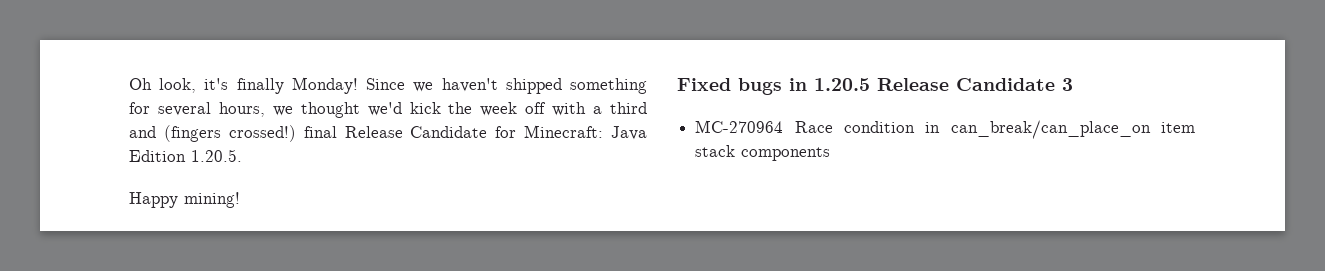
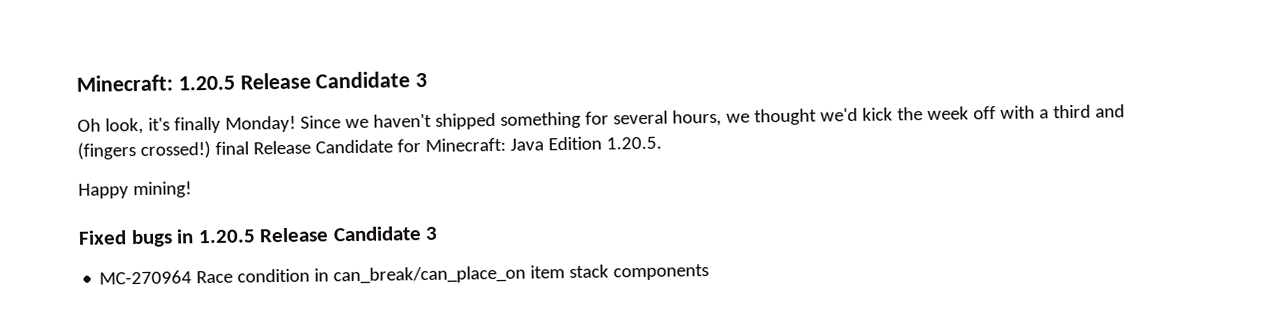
+ Minecraft: 1.20.5 Release Candidate 3

